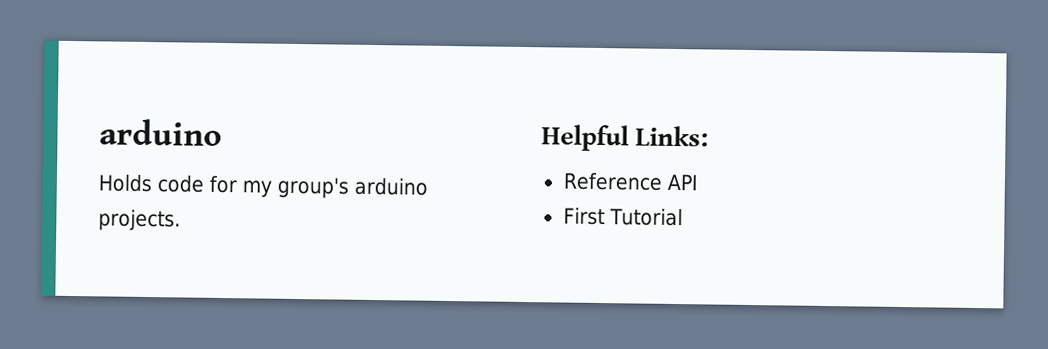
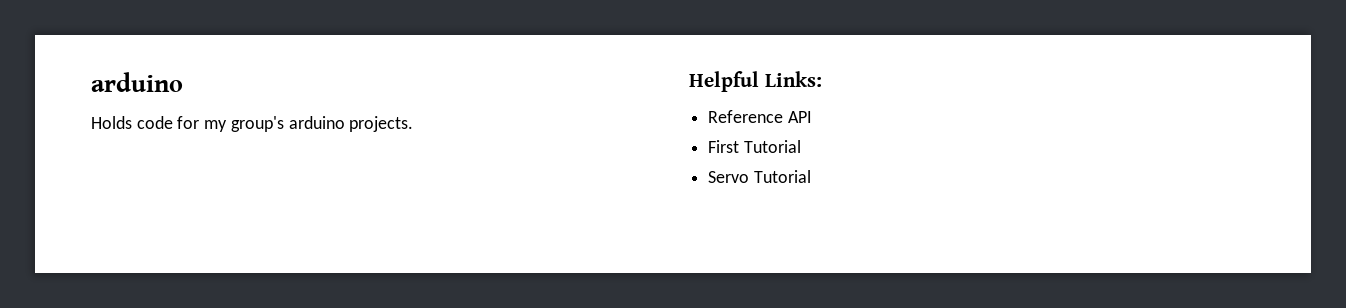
+ Servo Tutorial

